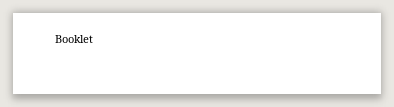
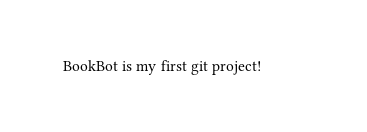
- Booklet
+ BookBot is my first git project!

